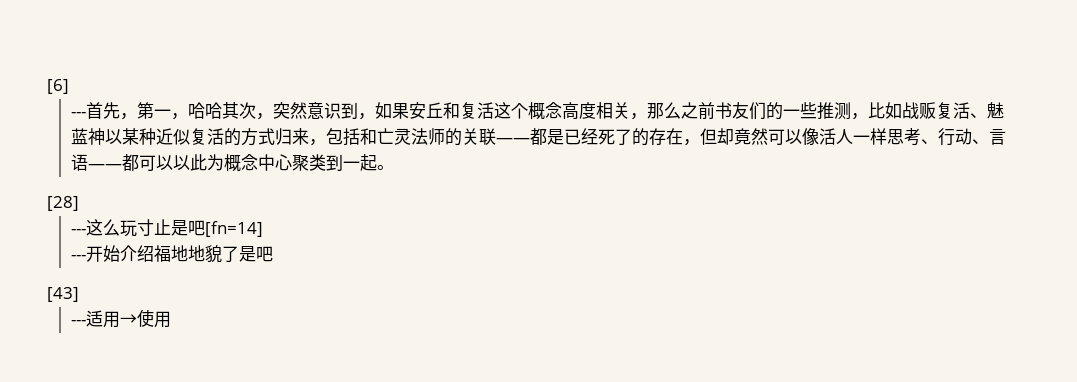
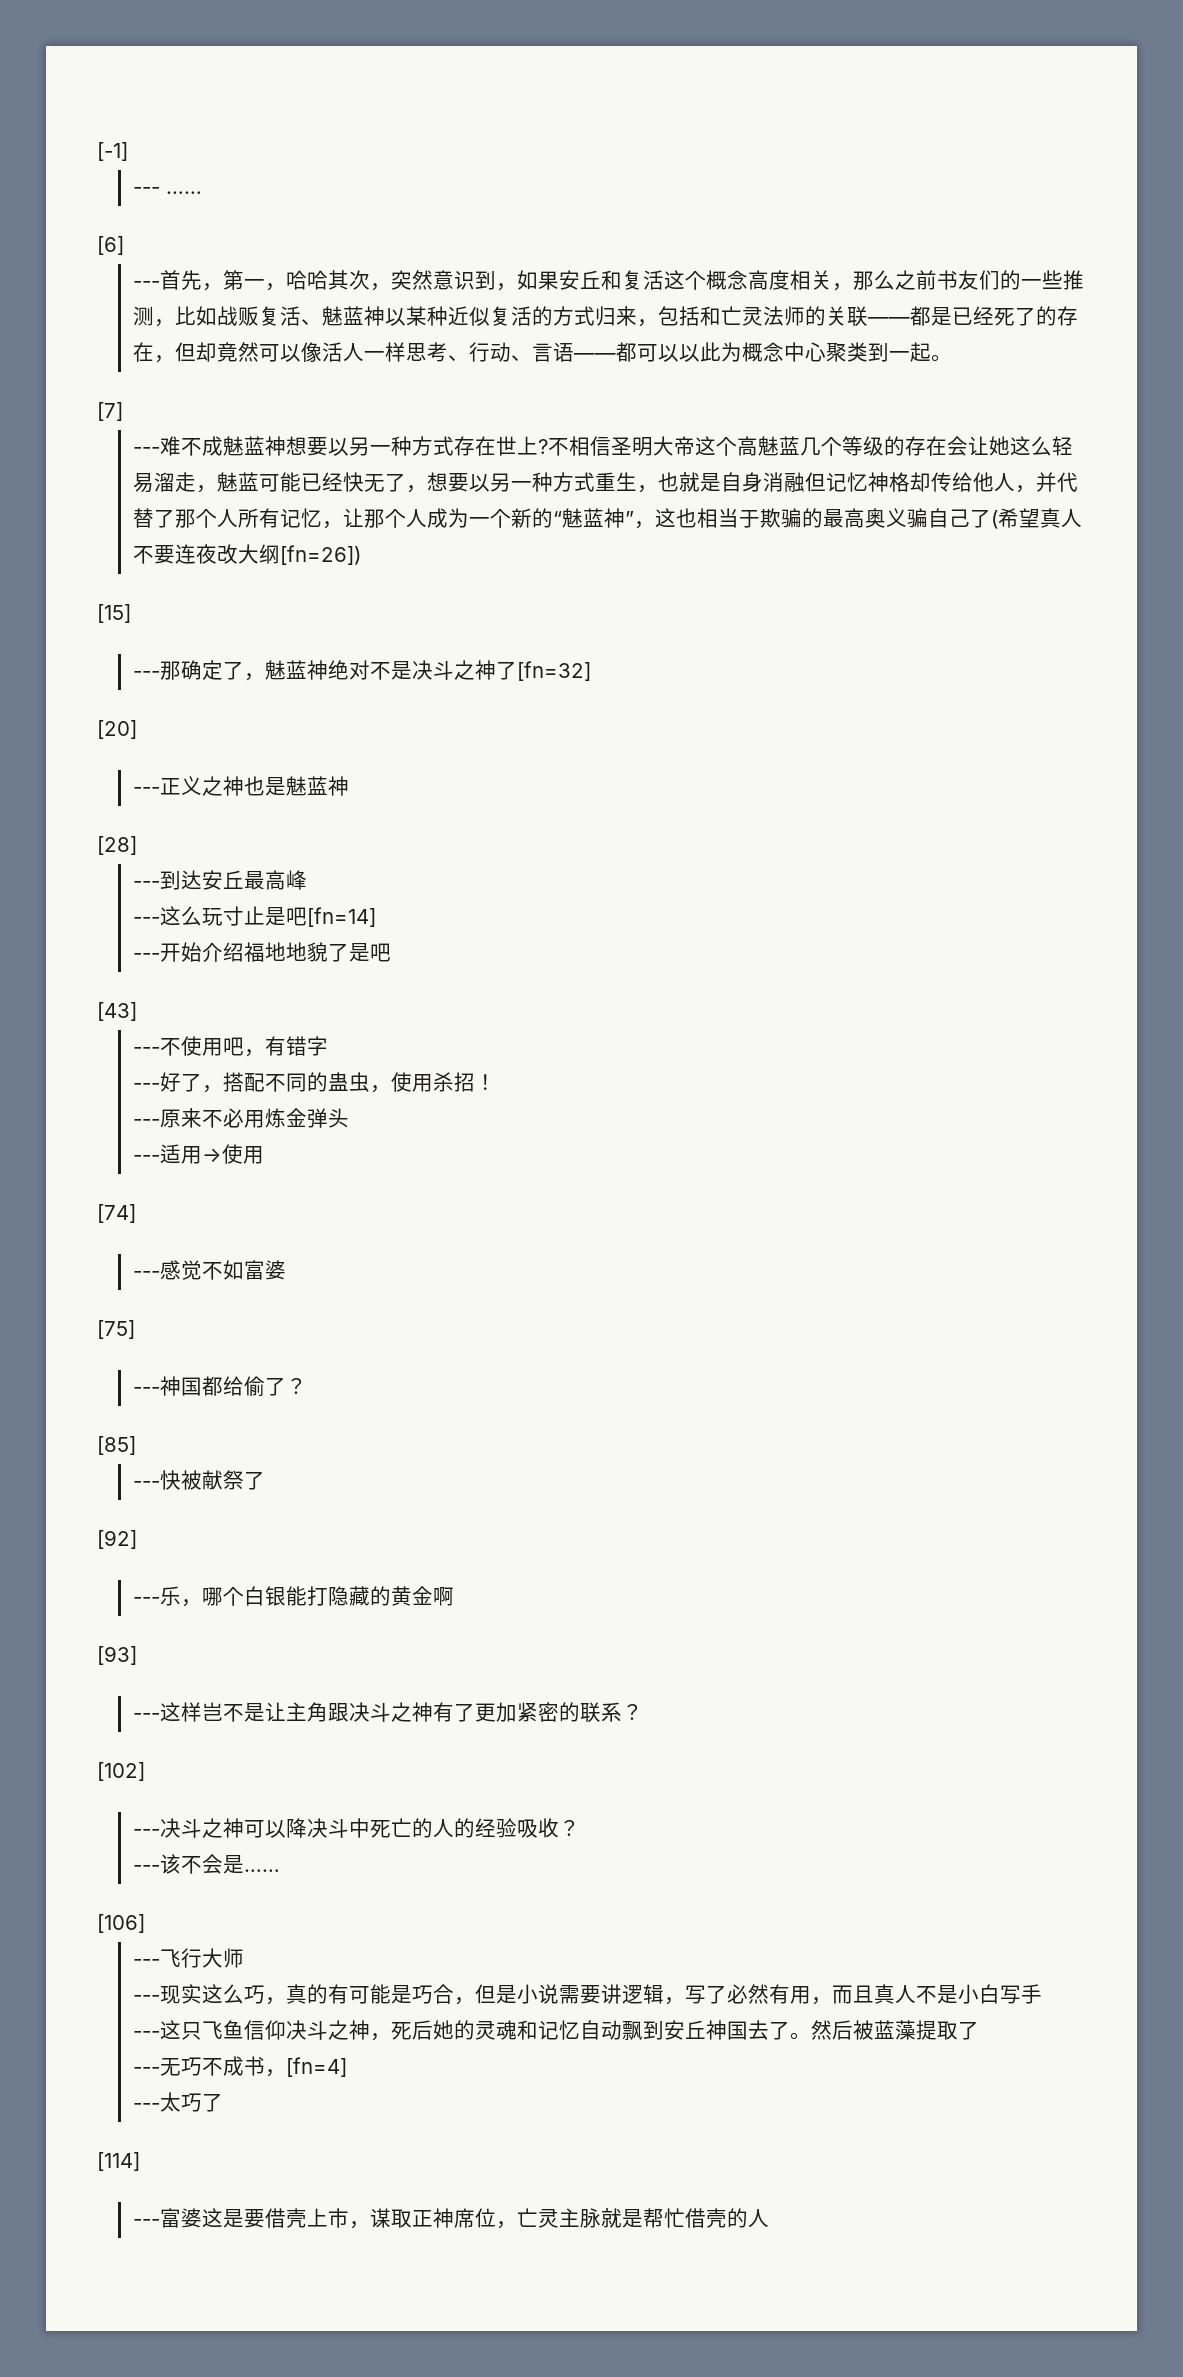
+ [-1]
+ --- ……
+ [7]
+ ---难不成魅蓝神想要以另一种方式存在世上?不相信圣明大帝这个高魅蓝几个等级的存在会让她这么轻易溜走，魅蓝可能已经快无了，想要以另一种方式重生，也就是自身消融但记忆神格却传给他人，并代替了那个人所有记忆，让那个人成为一个新的“魅蓝神”，这也相当于欺骗的最高奥义骗自己了(希望真人不要连夜改大纲[fn=26])
+ [15]
+ ---那确定了，魅蓝神绝对不是决斗之神了[fn=32]
+ [20]
+ ---正义之神也是魅蓝神
  [28]
+ ---到达安丘最高峰
+ ---不使用吧，有错字
+ ---好了，搭配不同的蛊虫，使用杀招！
+ ---原来不必用炼金弹头
  ---适用→使用
+ [74]
+ ---感觉不如富婆
+ [75]
+ ---神国都给偷了？
+ [85]
+ ---快被献祭了
+ [92]
+ ---乐，哪个白银能打隐藏的黄金啊
+ [93]
+ ---这样岂不是让主角跟决斗之神有了更加紧密的联系？
+ [102]
+ ---决斗之神可以降决斗中死亡的人的经验吸收？
+ ---该不会是……
+ [106]
+ ---飞行大师
+ ---现实这么巧，真的有可能是巧合，但是小说需要讲逻辑，写了必然有用，而且真人不是小白写手
+ ---这只飞鱼信仰决斗之神，死后她的灵魂和记忆自动飘到安丘神国去了。然后被蓝藻提取了
+ ---无巧不成书，[fn=4]
+ ---太巧了
+ [114]
+ ---富婆这是要借壳上市，谋取正神席位，亡灵主脉就是帮忙借壳的人

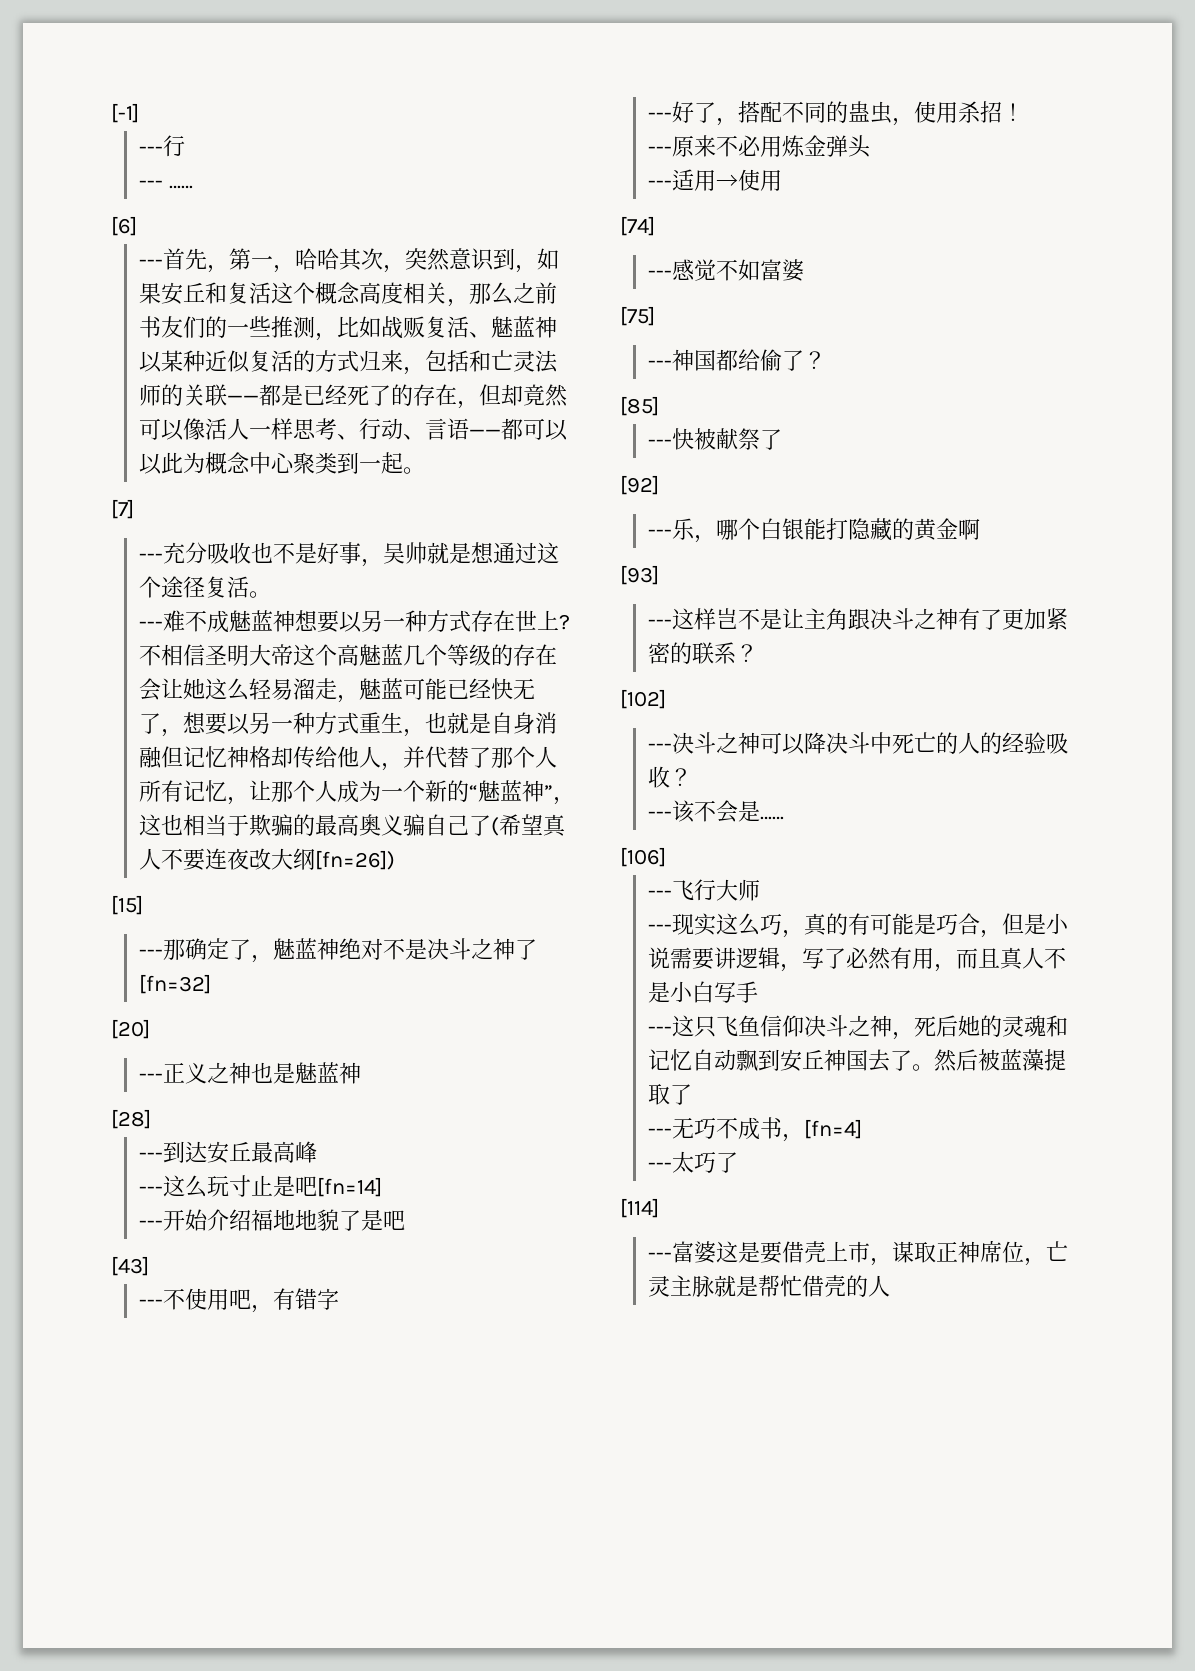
+ ---行
+ ---充分吸收也不是好事，吴帅就是想通过这个途径复活。

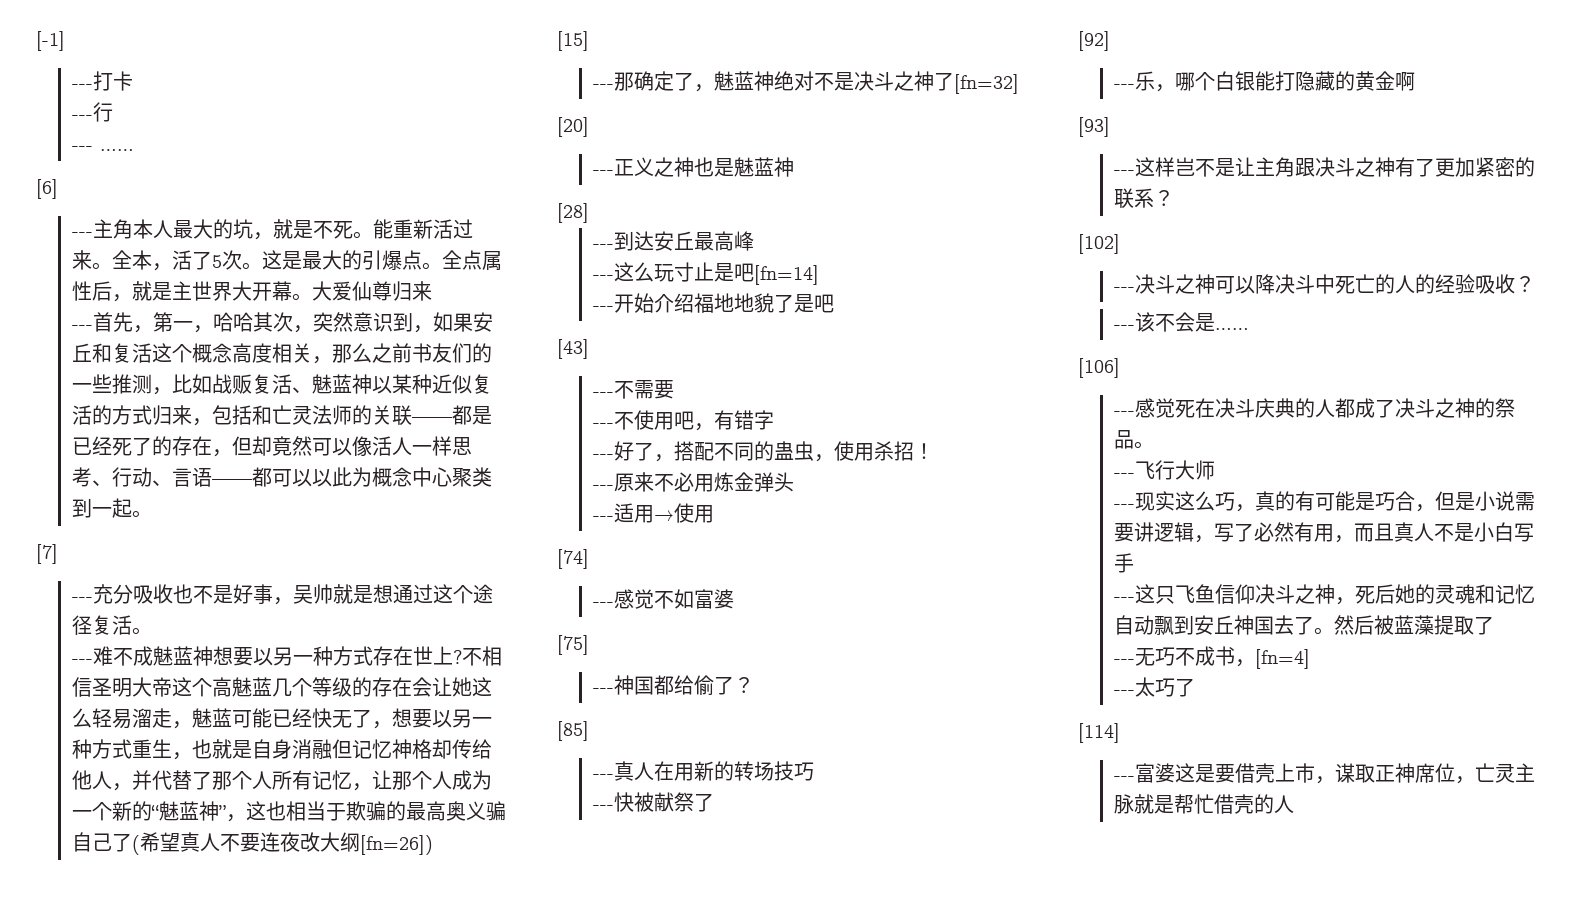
+ ---打卡
+ ---主角本人最大的坑，就是不死。能重新活过来。全本，活了5次。这是最大的引爆点。全点属性后，就是主世界大开幕。大爱仙尊归来
+ ---不需要
+ ---真人在用新的转场技巧
+ ---感觉死在决斗庆典的人都成了决斗之神的祭品。

